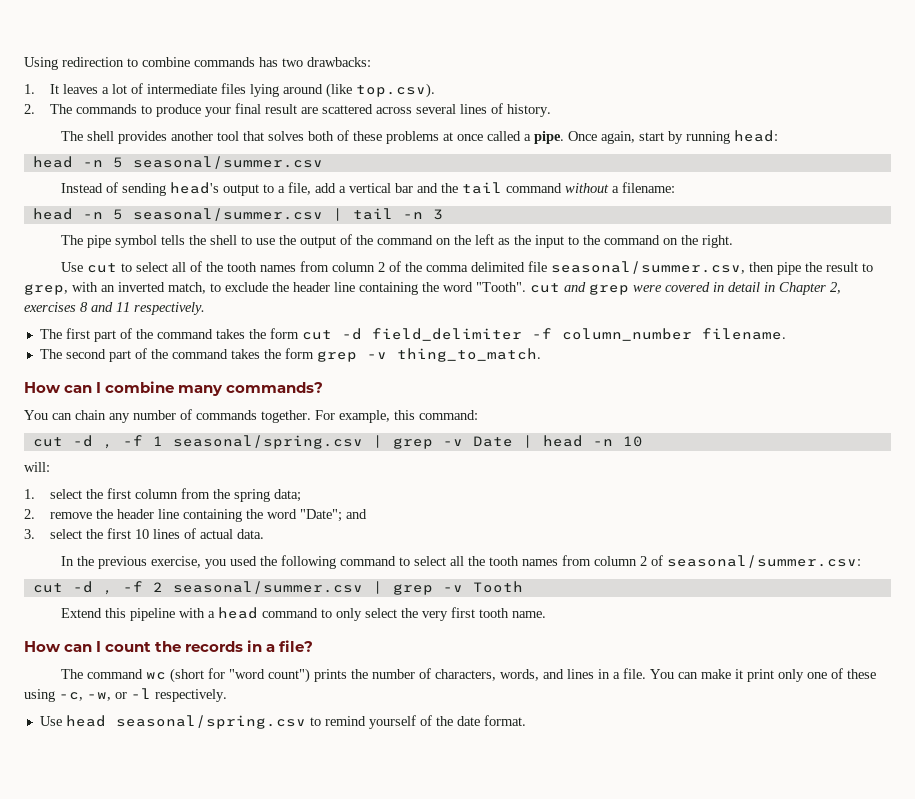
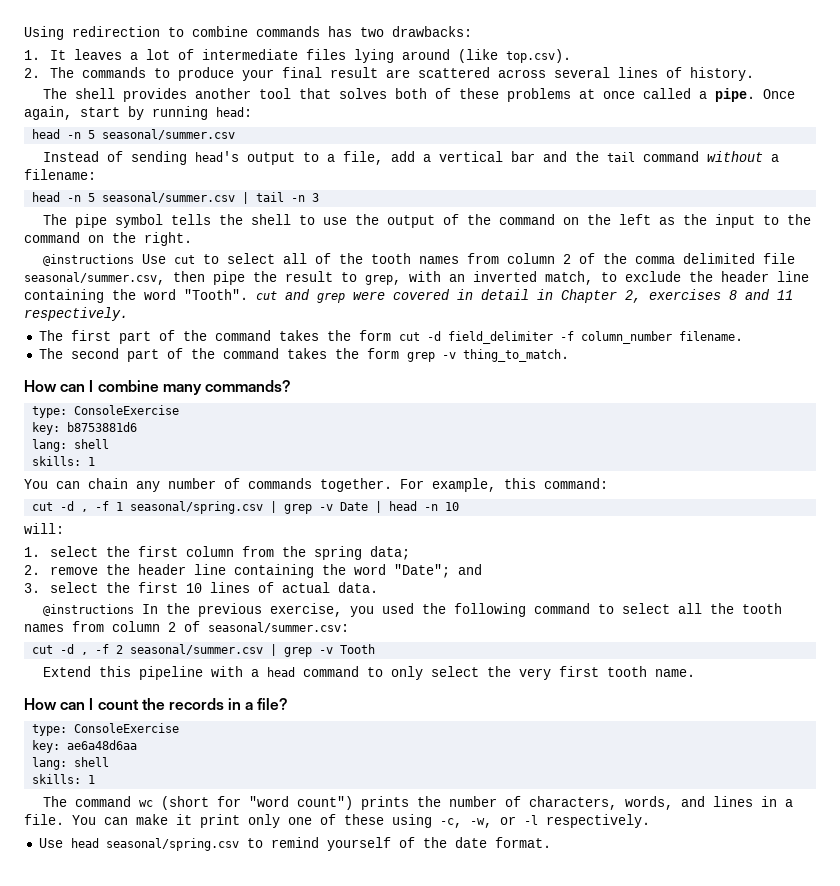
- Use cut to select all of the tooth names from column 2 of the comma delimited file seasonal/summer.csv, then pipe the result to grep, with an inverted match, to exclude the header line containing the word "Tooth". cut and grep were covered in detail in Chapter 2, exercises 8 and 11 respectively.
+ @instructions Use cut to select all of the tooth names from column 2 of the comma delimited file seasonal/summer.csv, then pipe the result to grep, with an inverted match, to exclude the header line containing the word "Tooth". cut and grep were covered in detail in Chapter 2, exercises 8 and 11 respectively.
  How can I combine many commands?
+ type: ConsoleExercise
+ key: b8753881d6
+ lang: shell
+ skills: 1
- In the previous exercise, you used the following command to select all the tooth names from column 2 of seasonal/summer.csv:
+ @instructions In the previous exercise, you used the following command to select all the tooth names from column 2 of seasonal/summer.csv:
  How can I count the records in a file?
+ type: ConsoleExercise
+ key: ae6a48d6aa
+ lang: shell
+ skills: 1

